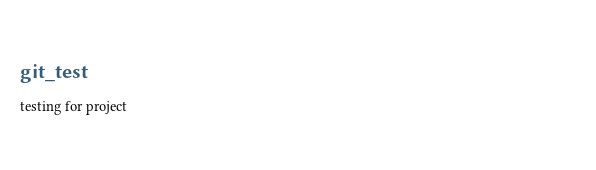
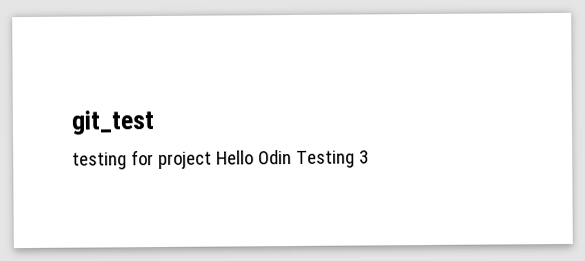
- testing for project
+ testing for project Hello Odin Testing 3

